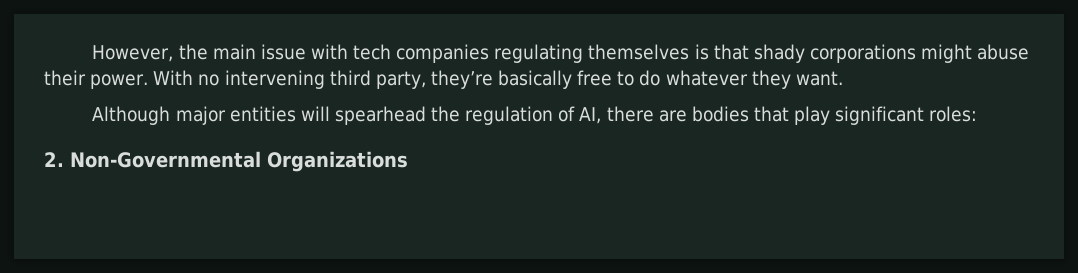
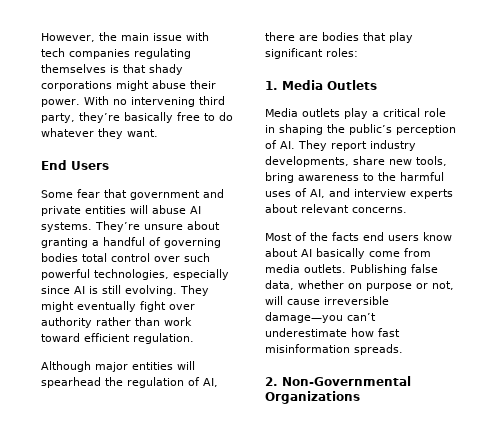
+ End Users
+ Some fear that government and private entities will abuse AI systems. They’re unsure about granting a handful of governing bodies total control over such powerful technologies, especially since AI is still evolving. They might eventually fight over authority rather than work toward efficient regulation.
+ 1. Media Outlets
+ Media outlets play a critical role in shaping the public’s perception of AI. They report industry developments, share new tools, bring awareness to the harmful uses of AI, and interview experts about relevant concerns.
+ Most of the facts end users know about AI basically come from media outlets. Publishing false data, whether on purpose or not, will cause irreversible damage—you can’t underestimate how fast misinformation spreads.

